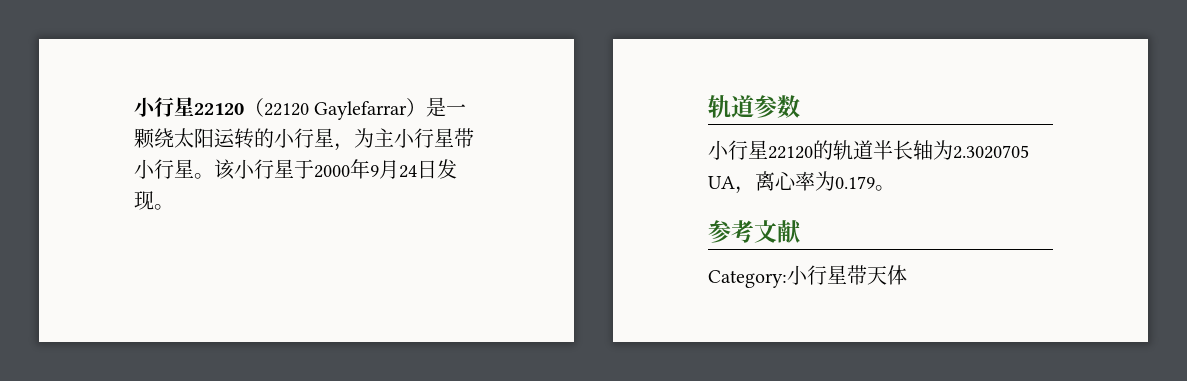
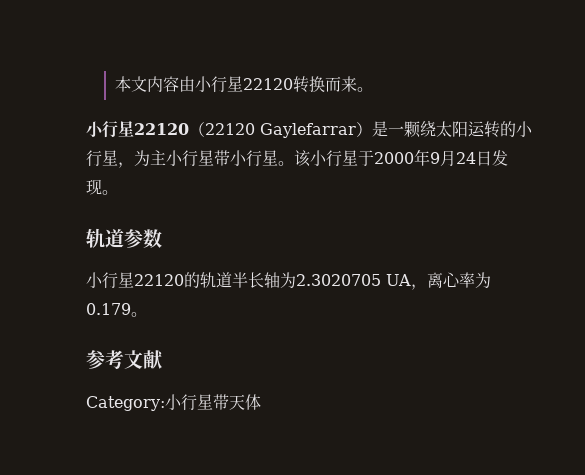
+ 本文内容由小行星22120转换而来。

